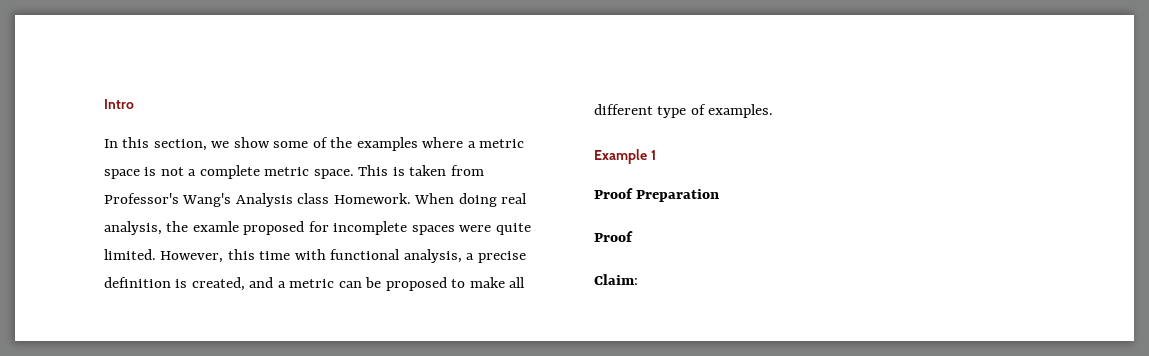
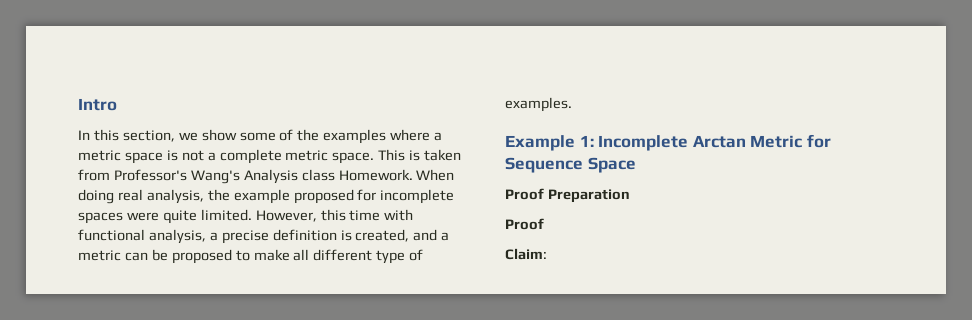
- When doing real analysis, the examle proposed for incomplete spaces were quite limited.
+ When doing real analysis, the example proposed for incomplete spaces were quite limited.
- Example 1
+ Example 1: Incomplete Arctan Metric for Sequence Space

